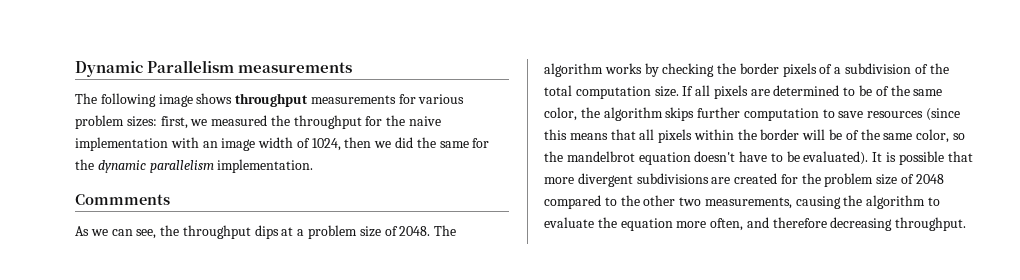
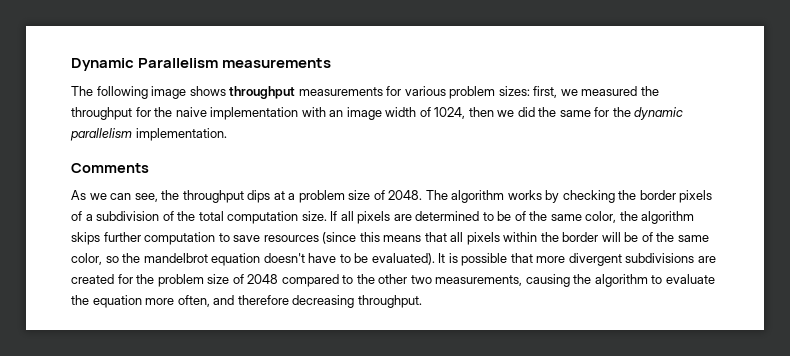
- Commments
+ Comments

